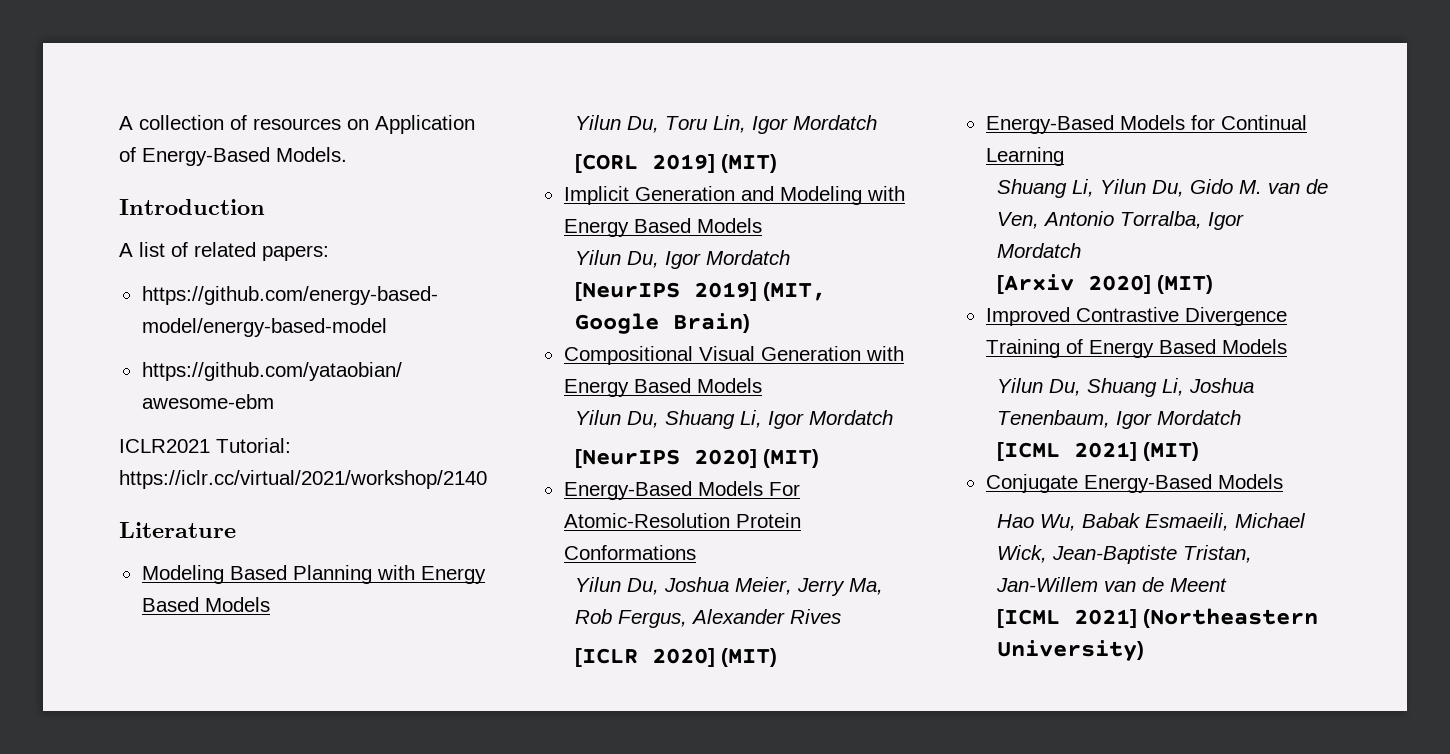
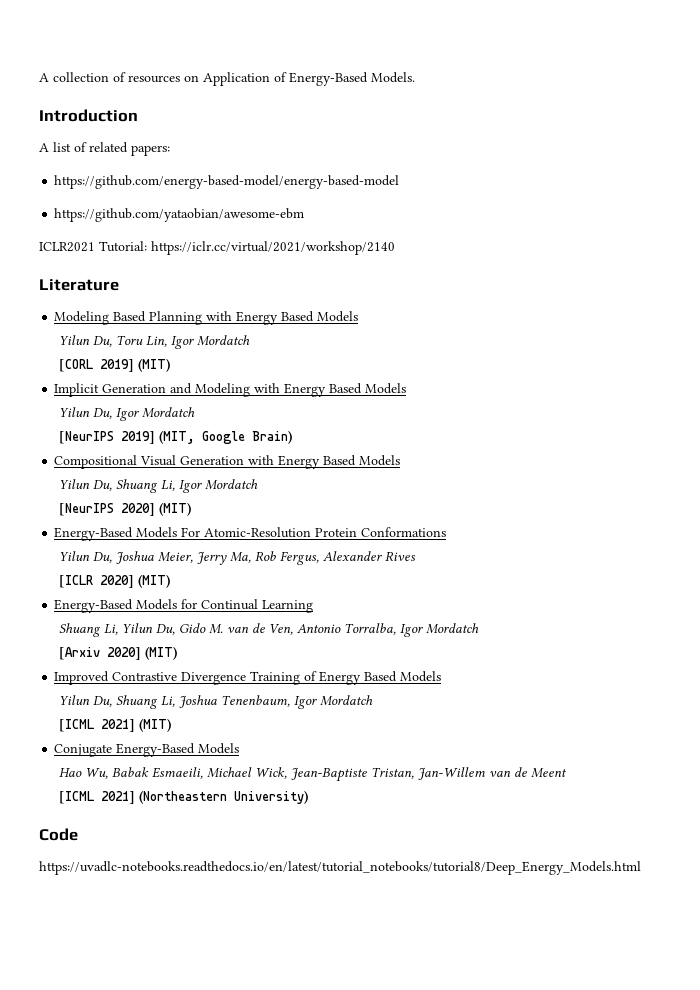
+ Code
+ https://uvadlc-notebooks.readthedocs.io/en/latest/tutorial_notebooks/tutorial8/Deep_Energy_Models.html

